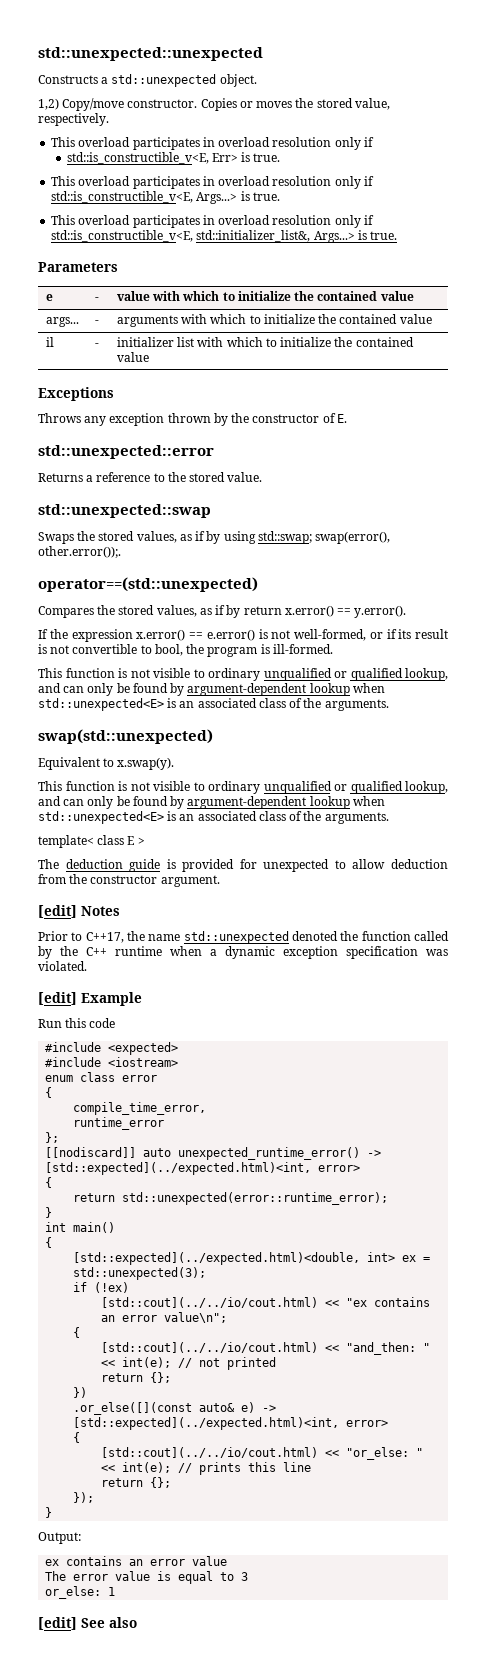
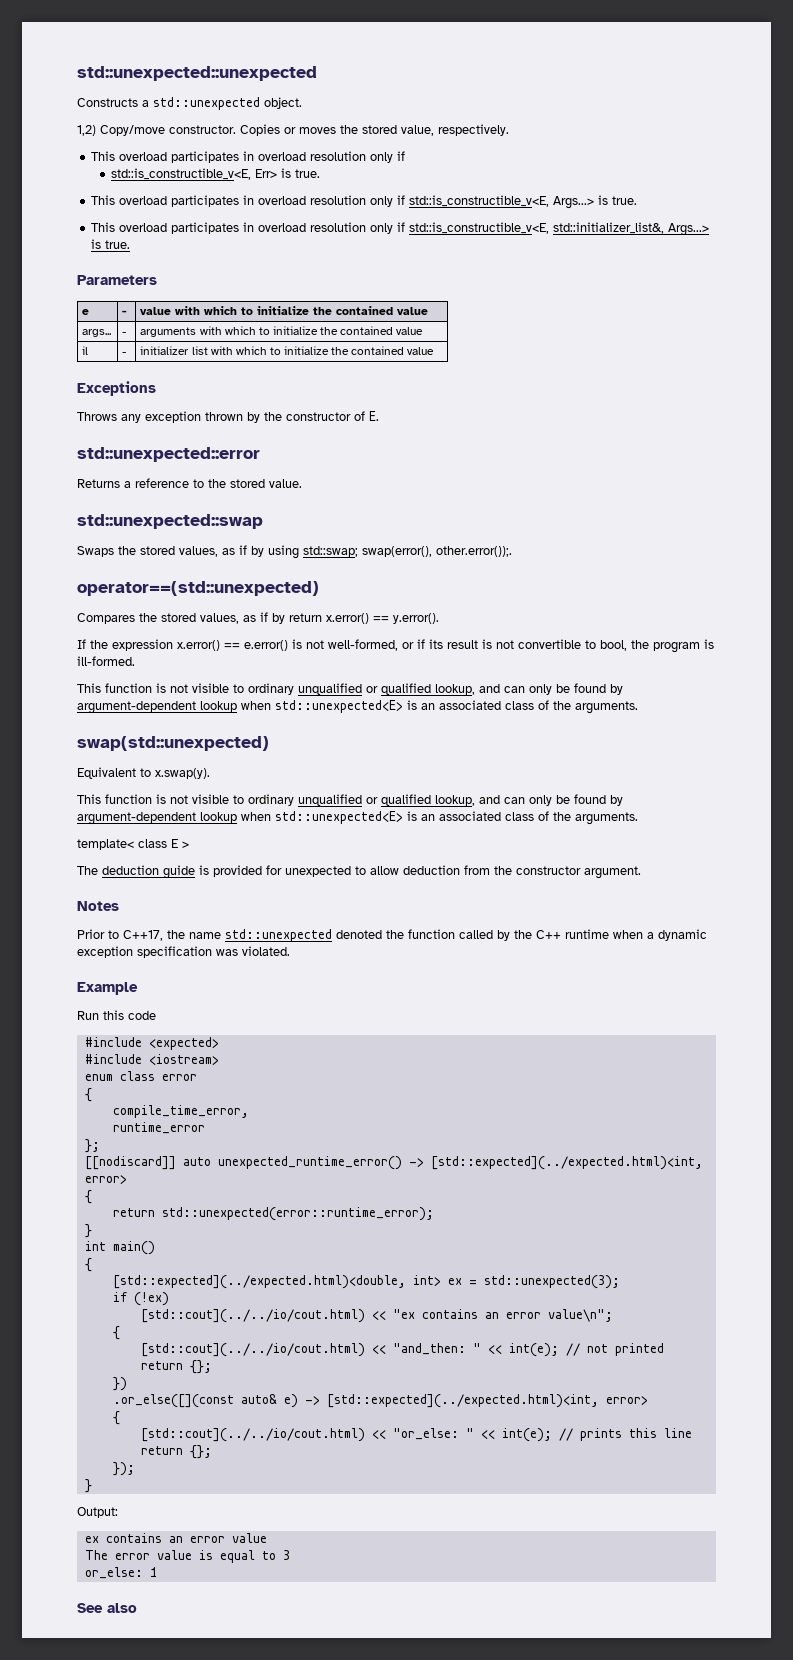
- [edit] Notes
+ Notes
- [edit] Example
+ Example
- [edit] See also
+ See also

